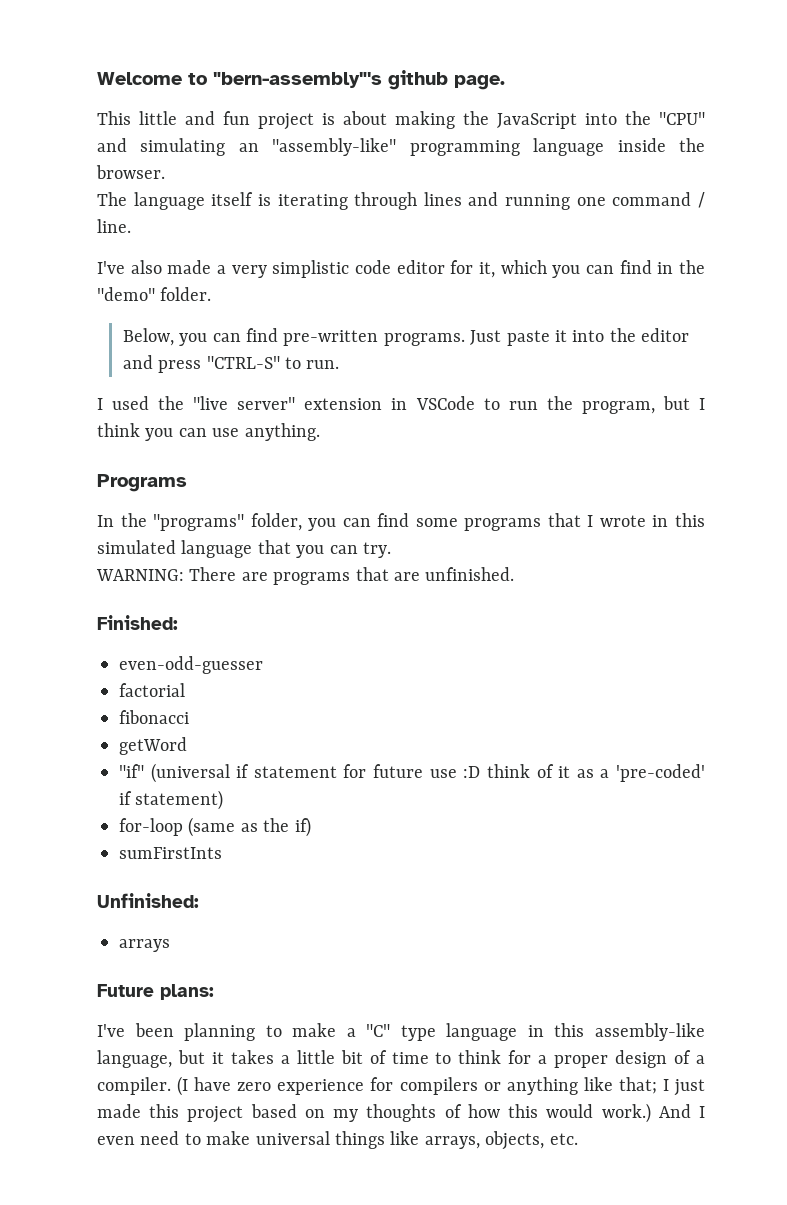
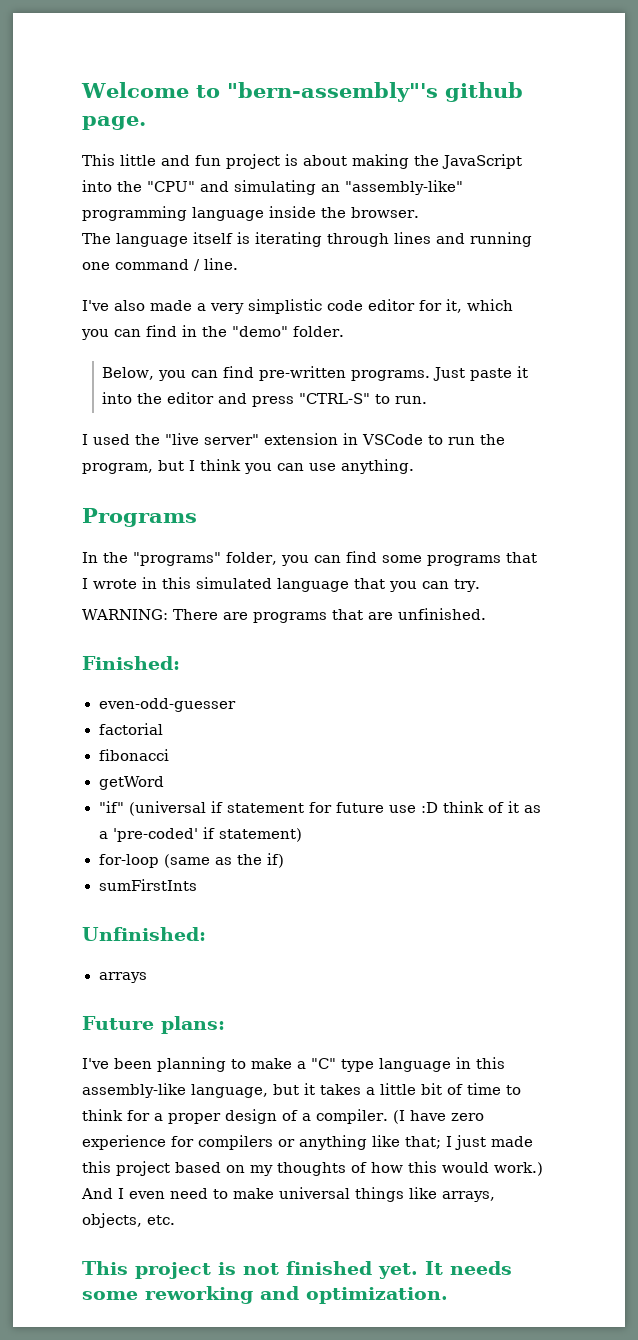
+ This project is not finished yet. It needs some reworking and optimization.

